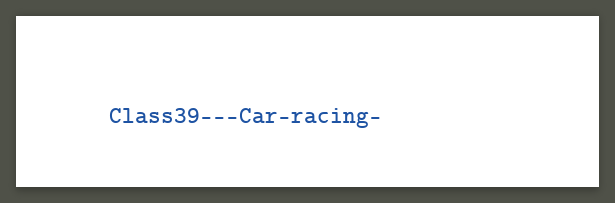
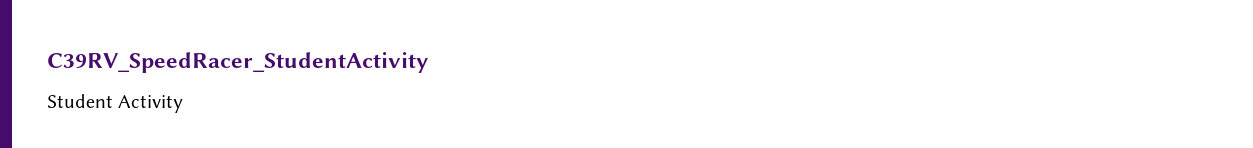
- Class39---Car-racing-
+ C39RV_SpeedRacer_StudentActivity
+ Student Activity

